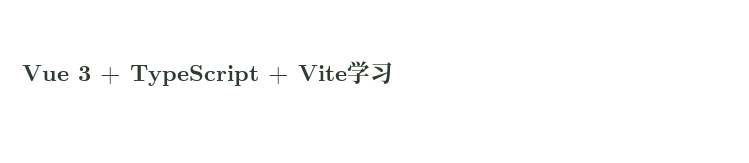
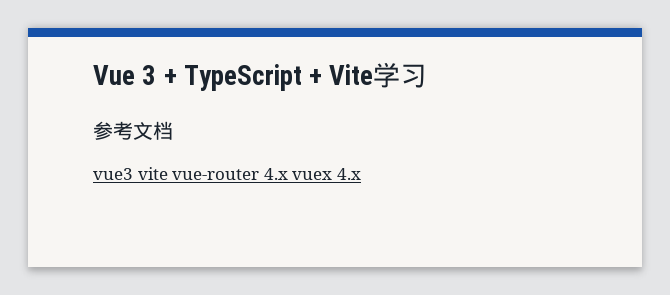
+ 参考文档
+ vue3 vite vue-router 4.x vuex 4.x

